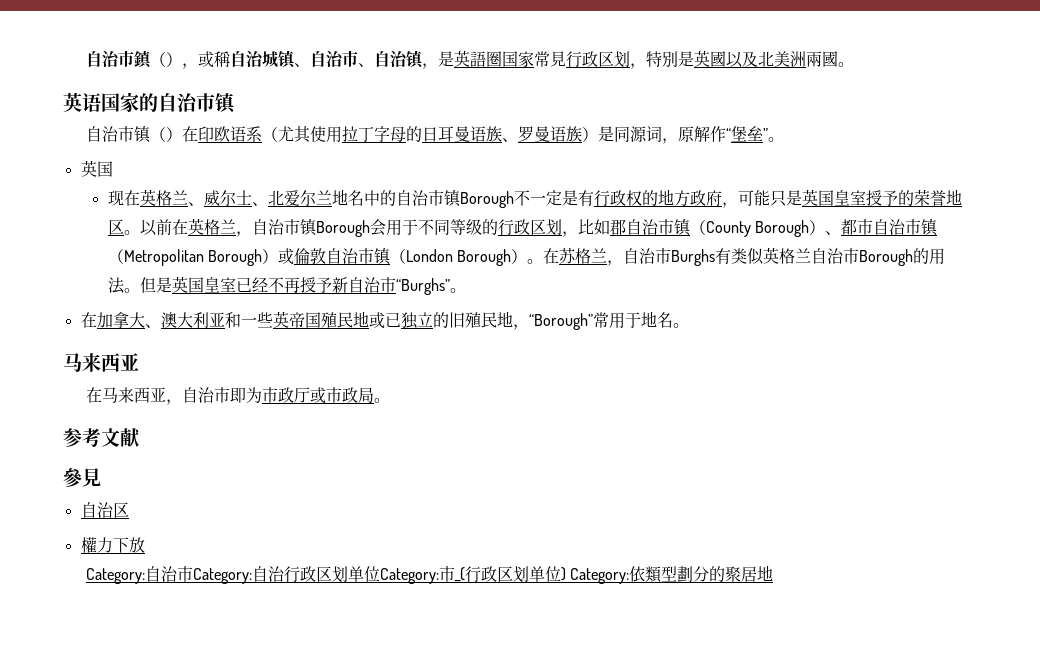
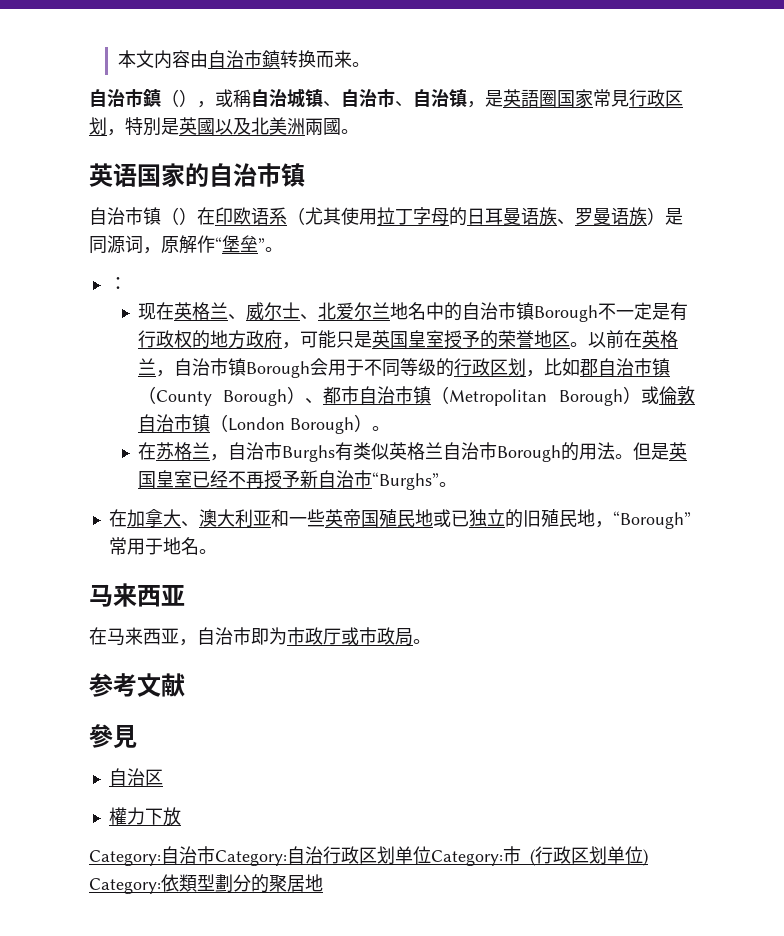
+ 本文内容由自治市鎮转换而来。
  自治市镇（）在印欧语系（尤其使用拉丁字母的日耳曼语族、罗曼语族）是同源词，原解作“堡垒”。
- 英国
+ ：
- 以前在英格兰，自治市镇Borough会用于不同等级的行政区划，比如郡自治市镇（County Borough）、都市自治市镇（Metropolitan Borough）或倫敦自治市镇（London Borough）。在苏格兰，自治市Burghs有类似英格兰自治市Borough的用法。
+ 以前在英格兰，自治市镇Borough会用于不同等级的行政区划，比如郡自治市镇（County Borough）、都市自治市镇（Metropolitan Borough）或倫敦自治市镇（London Borough）。
+ 在苏格兰，自治市Burghs有类似英格兰自治市Borough的用法。

